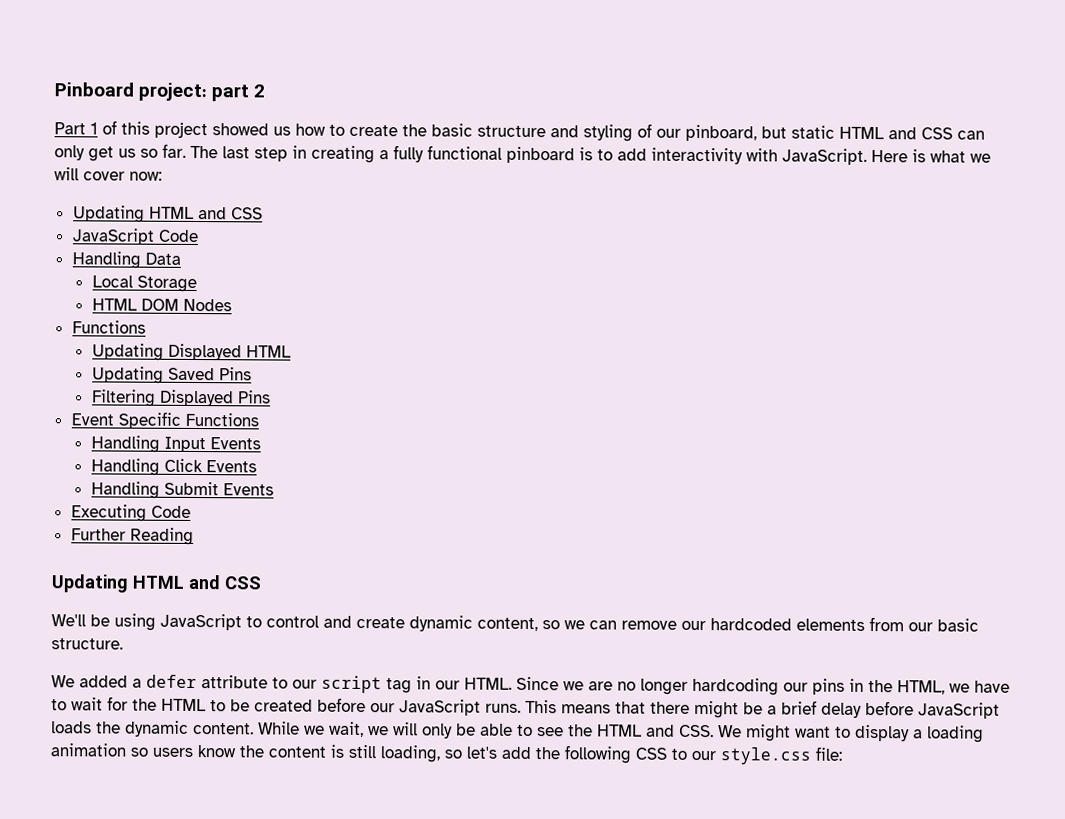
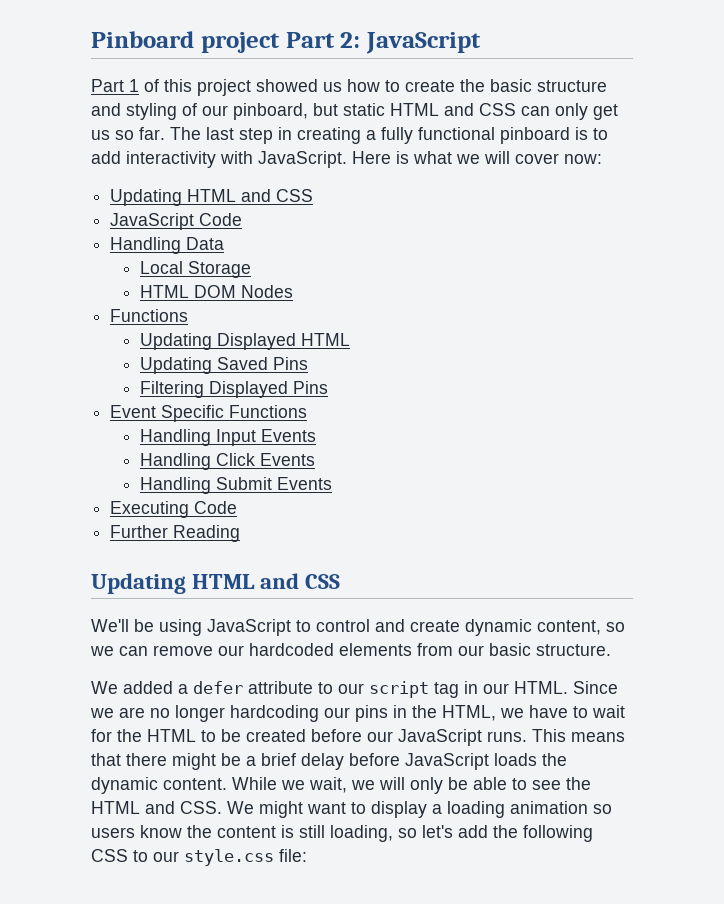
- Pinboard project: part 2
+ Pinboard project Part 2: JavaScript

